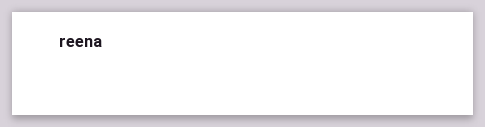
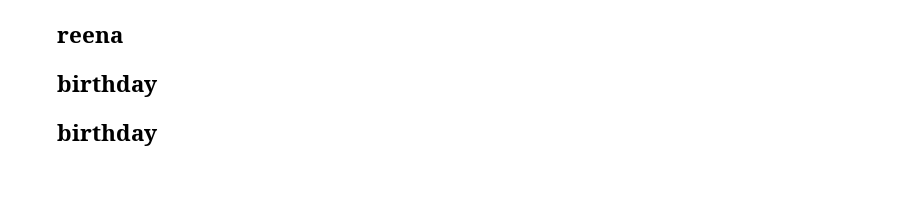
  reena
+ birthday
+ birthday

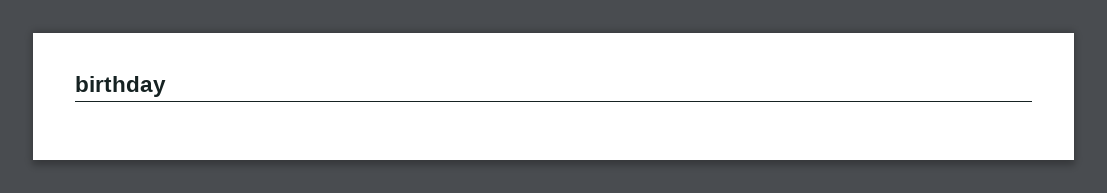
- reena
- birthday

